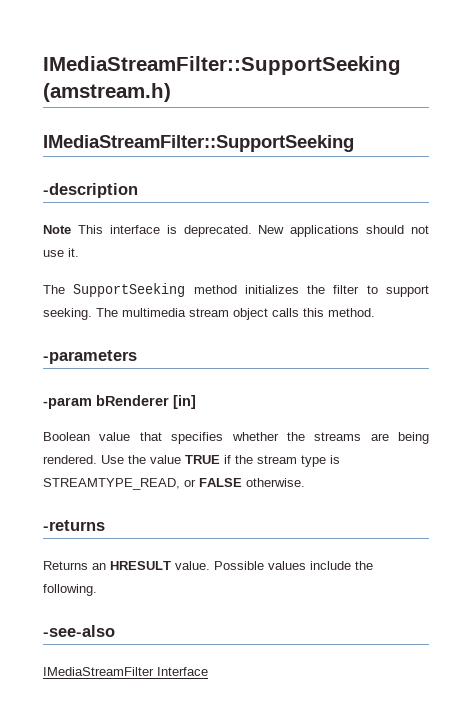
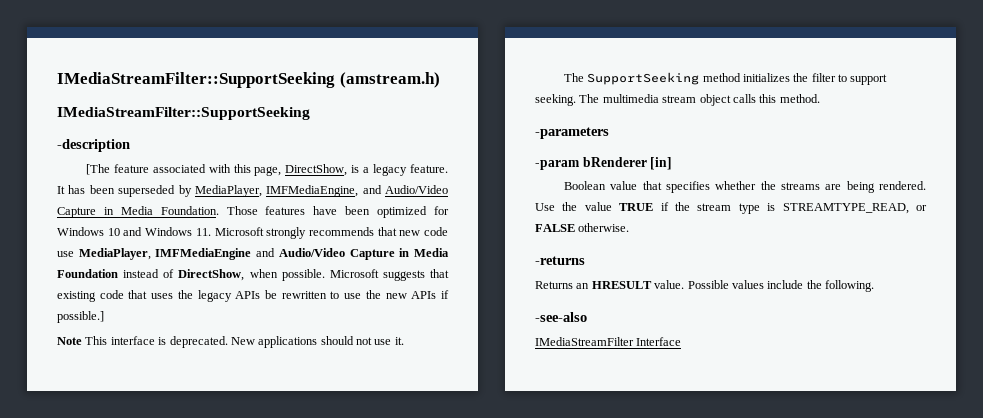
+ [The feature associated with this page, DirectShow, is a legacy feature. It has been superseded by MediaPlayer, IMFMediaEngine, and Audio/Video Capture in Media Foundation. Those features have been optimized for Windows 10 and Windows 11. Microsoft strongly recommends that new code use MediaPlayer, IMFMediaEngine and Audio/Video Capture in Media Foundation instead of DirectShow, when possible. Microsoft suggests that existing code that uses the legacy APIs be rewritten to use the new APIs if possible.]

